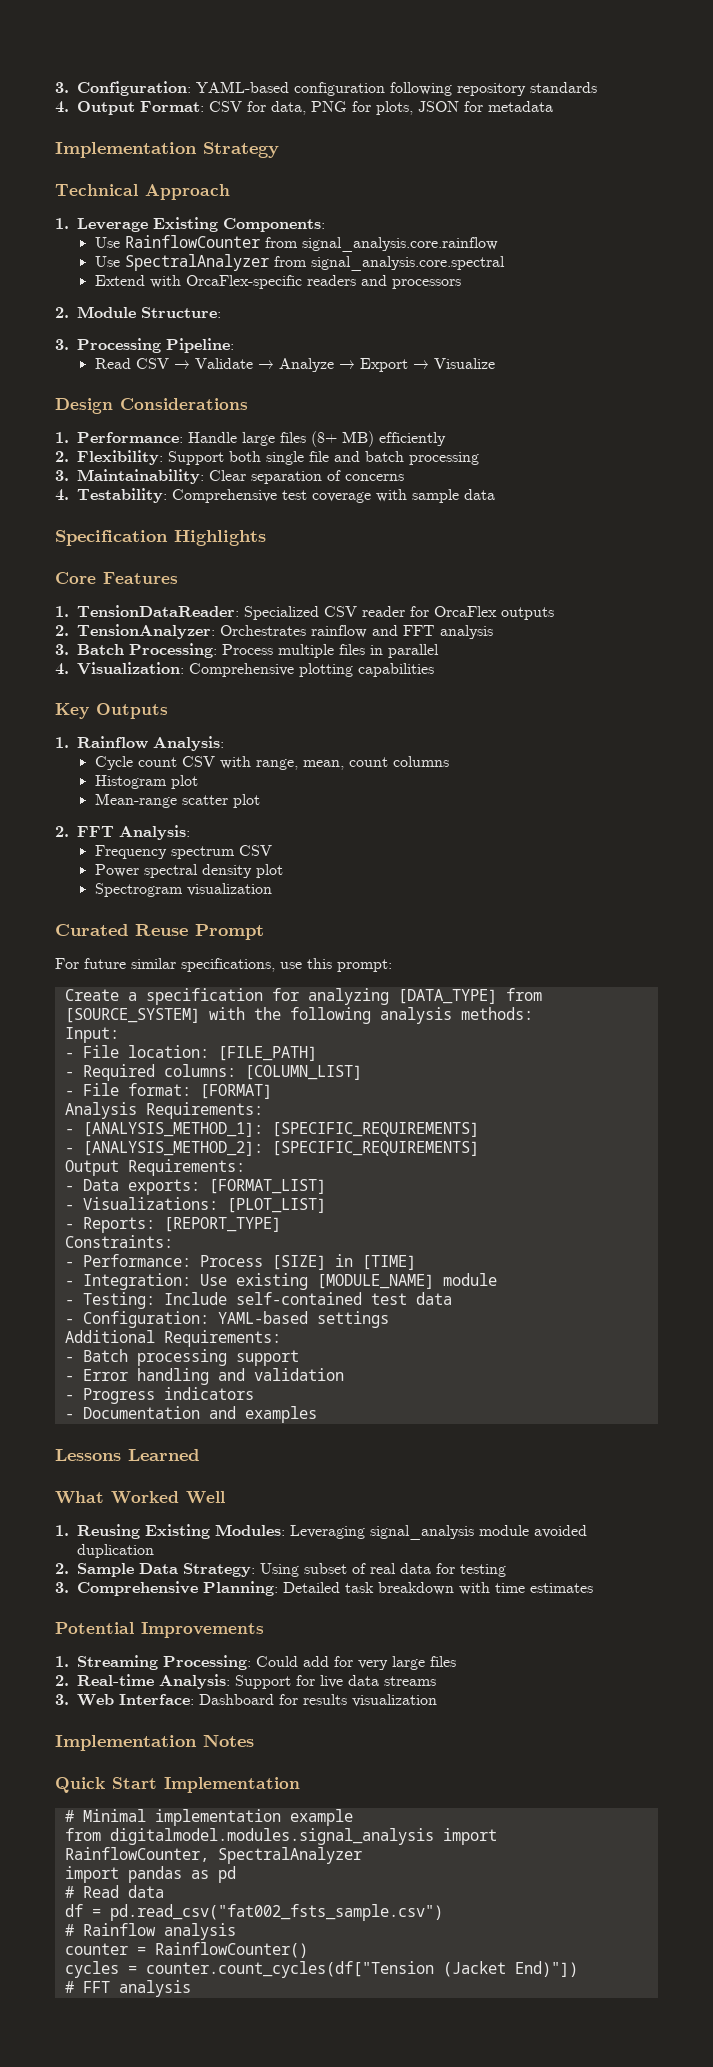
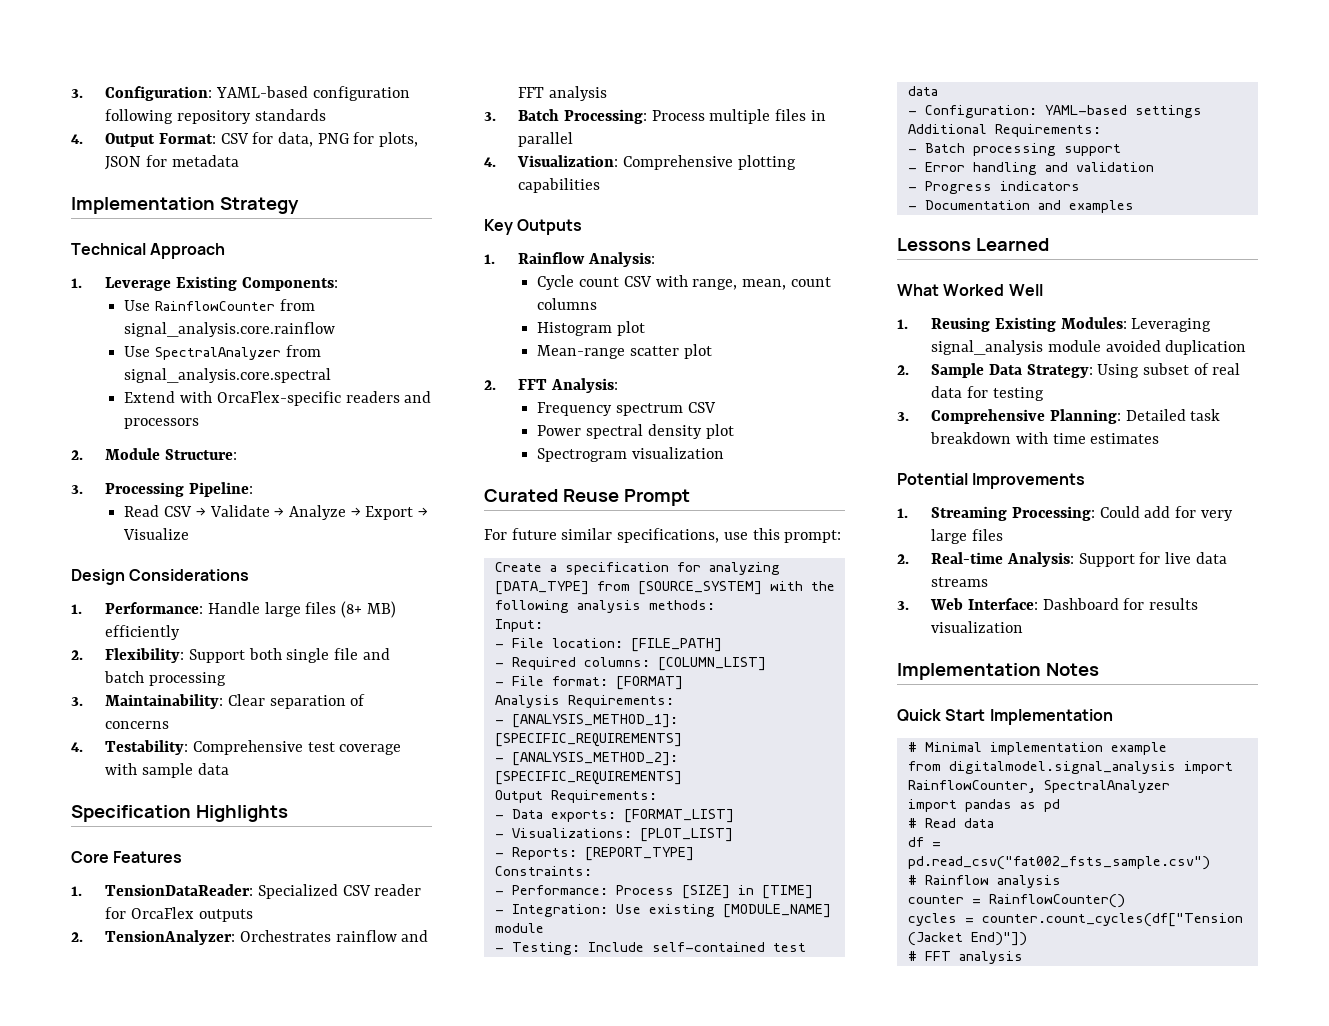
- from digitalmodel.modules.signal_analysis import RainflowCounter, SpectralAnalyzer
+ from digitalmodel.signal_analysis import RainflowCounter, SpectralAnalyzer

